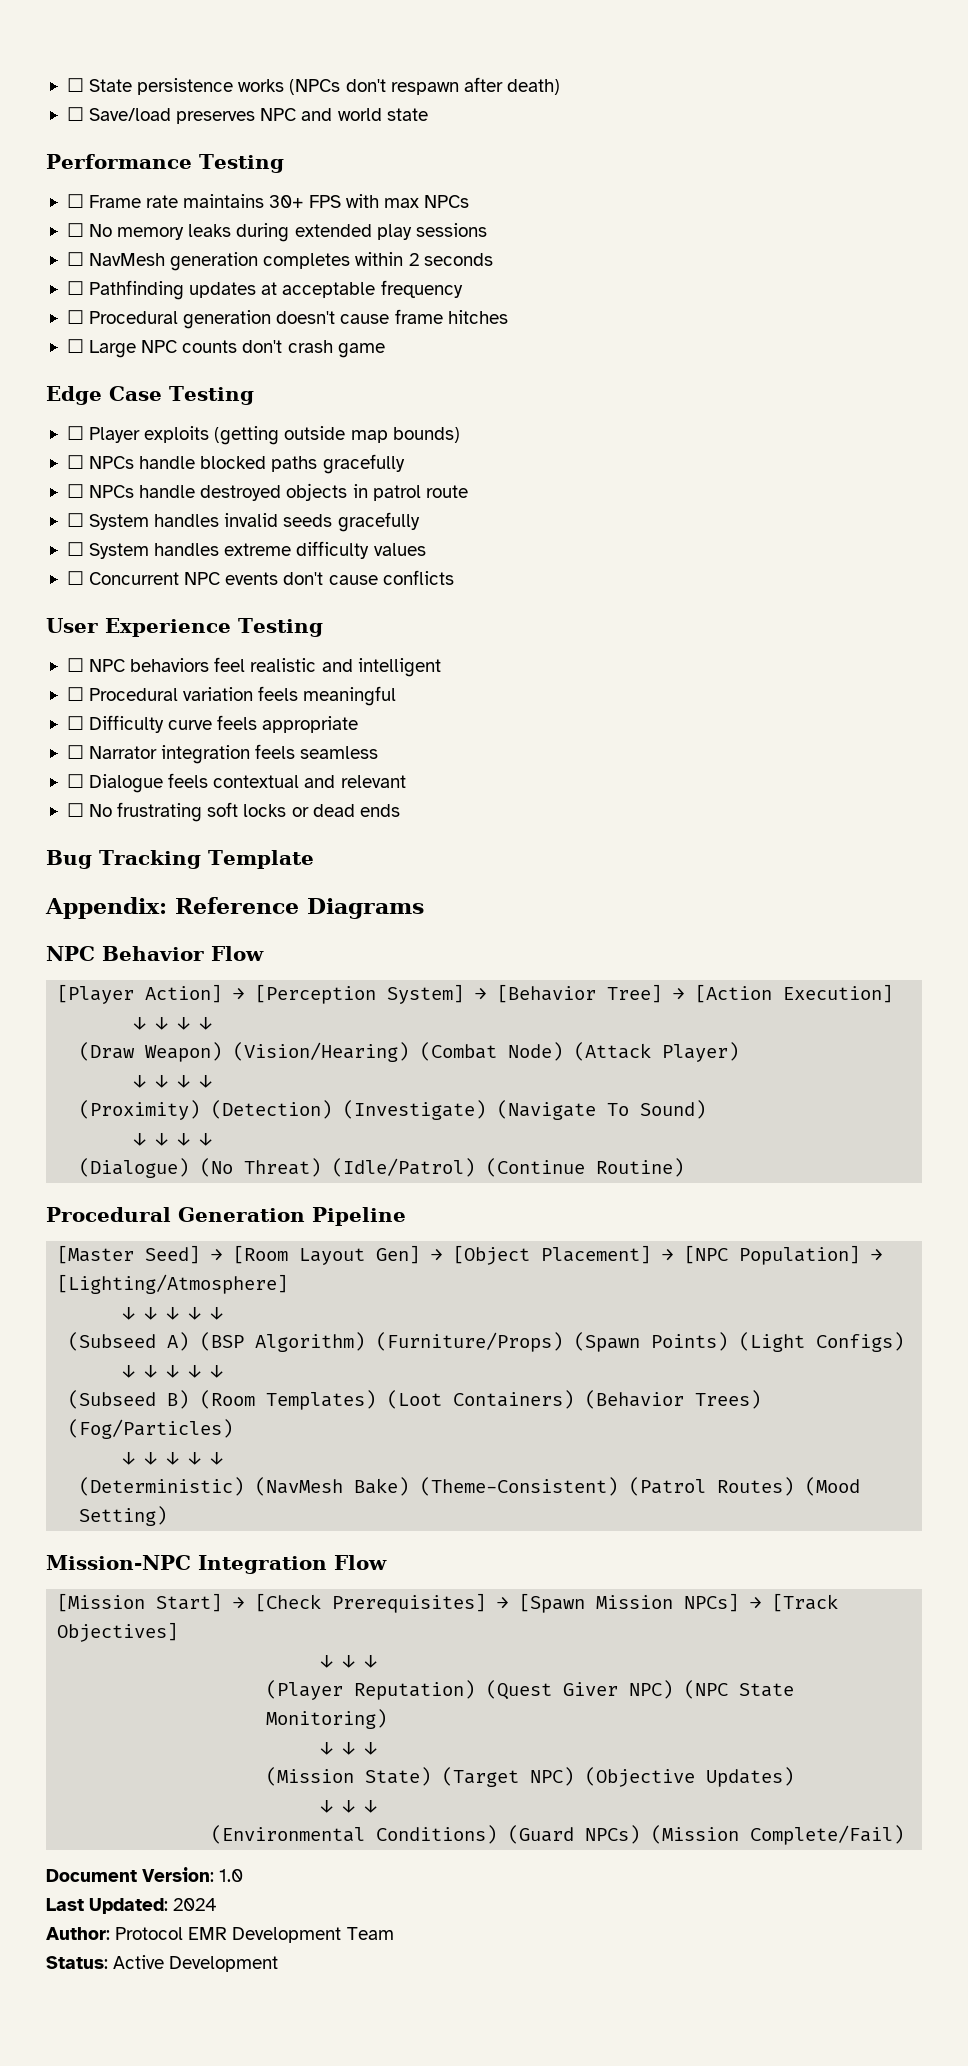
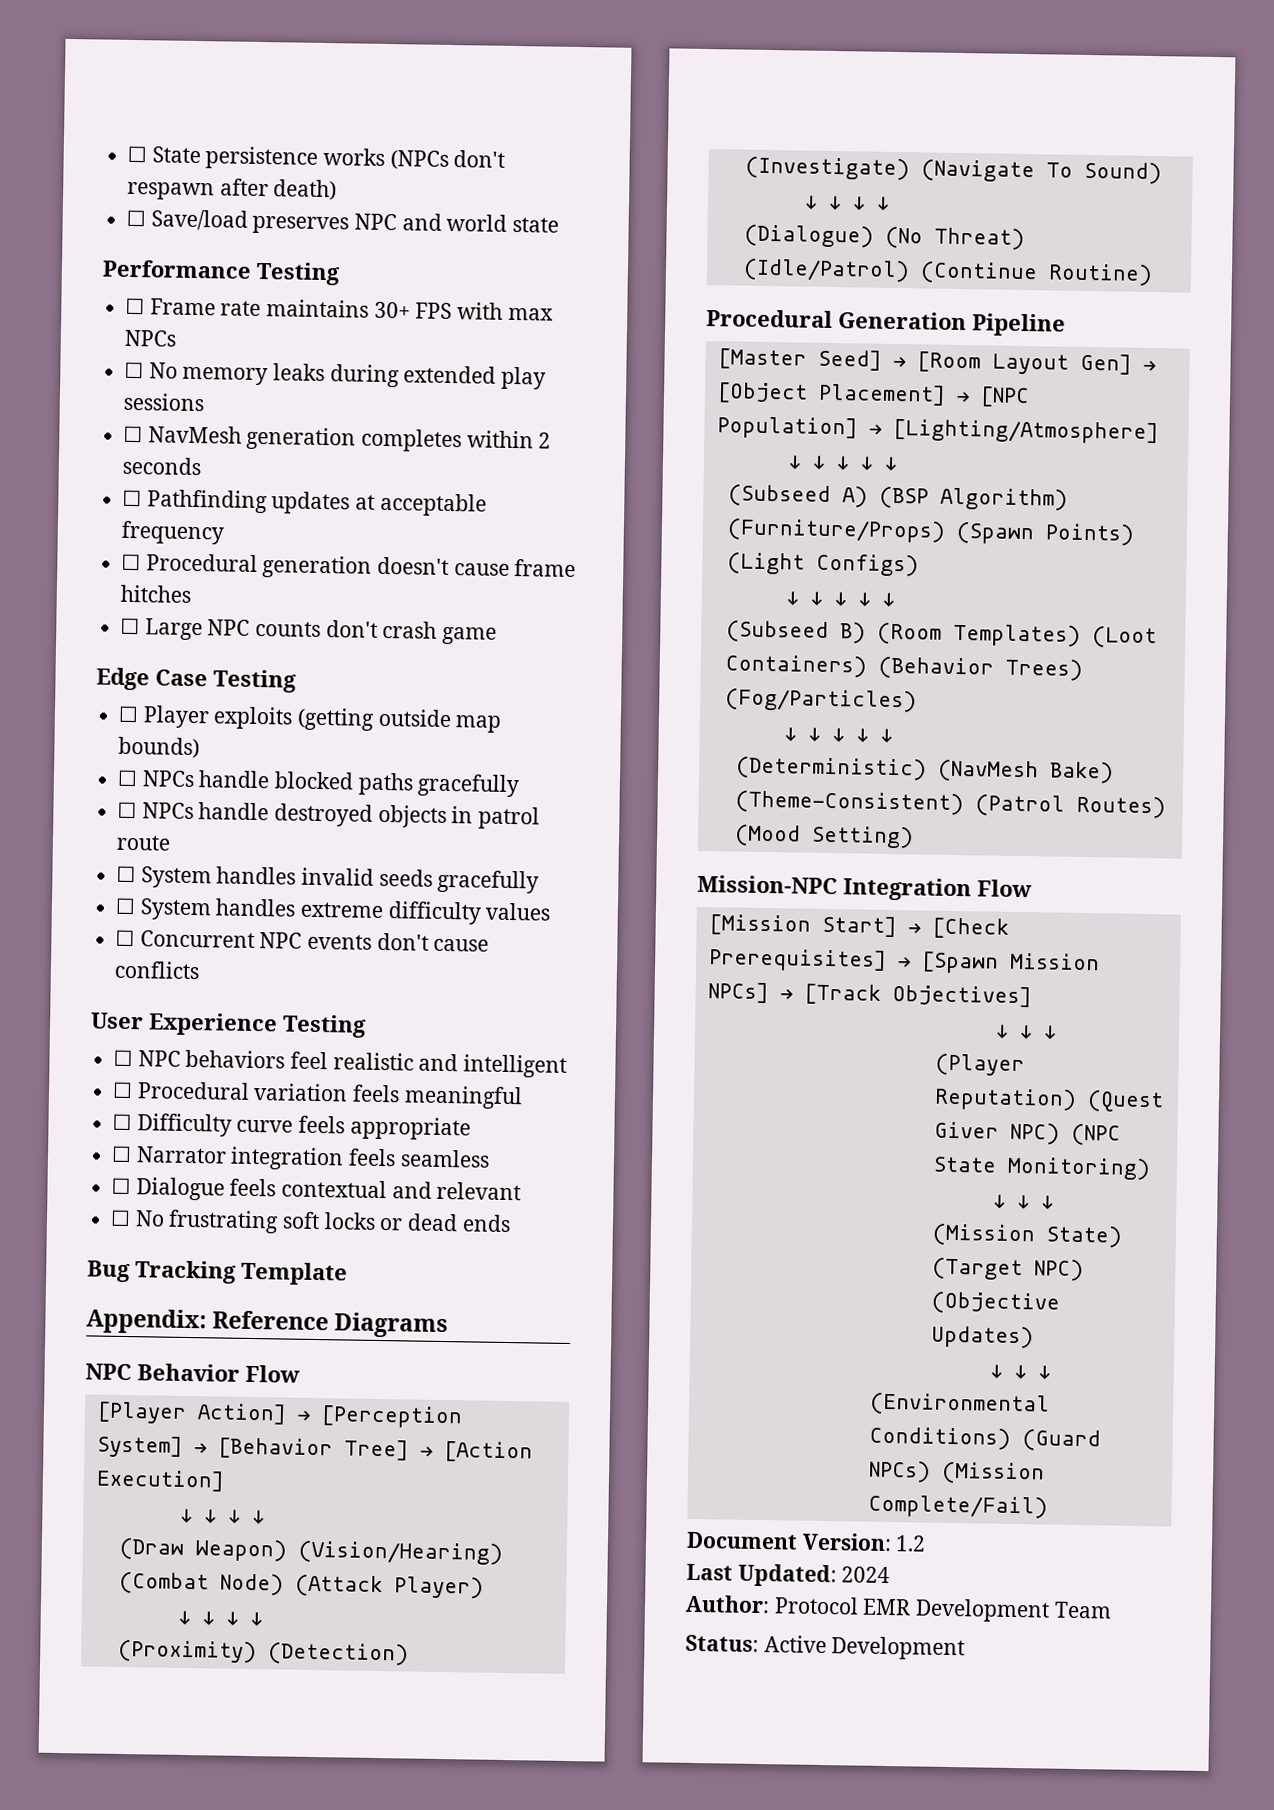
- Document Version: 1.0
+ Document Version: 1.2

